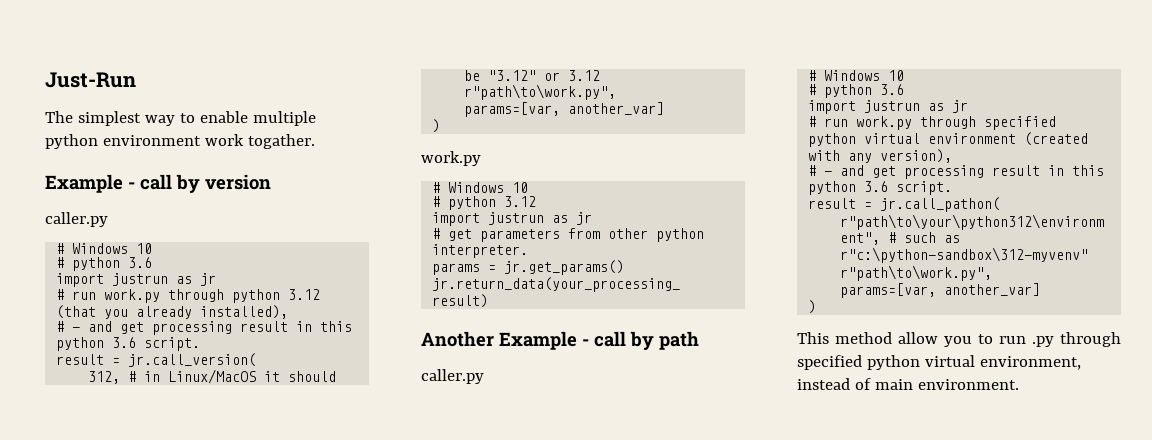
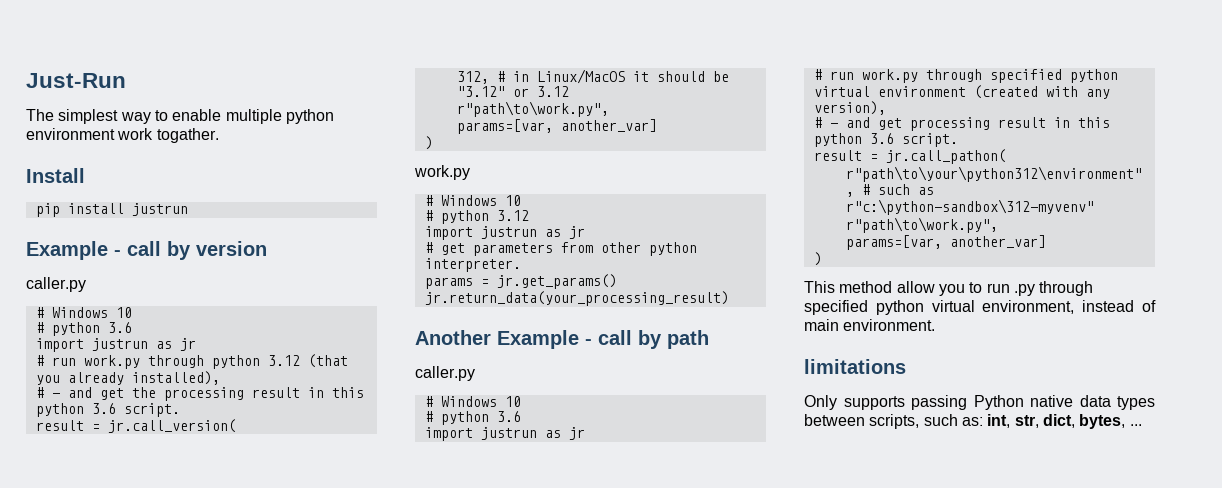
+ Install
+ pip install justrun
  # run work.py through python 3.12 (that you already installed),
- # - and get processing result in this python 3.6 script.
+ # - and get the processing result in this python 3.6 script.
+ limitations
+ Only supports passing Python native data types between scripts, such as: int, str, dict, bytes, ...

